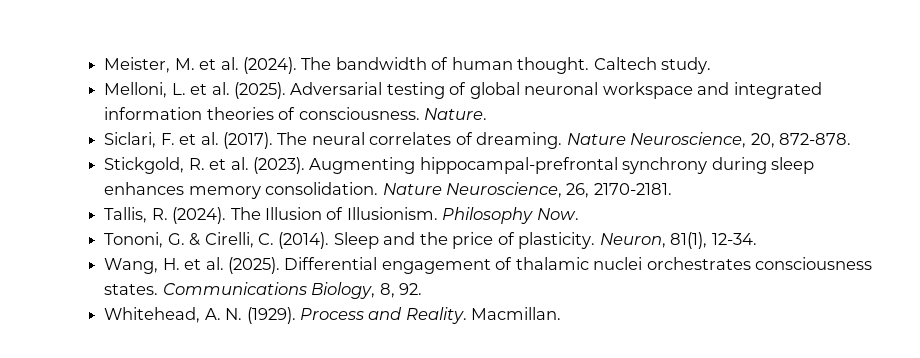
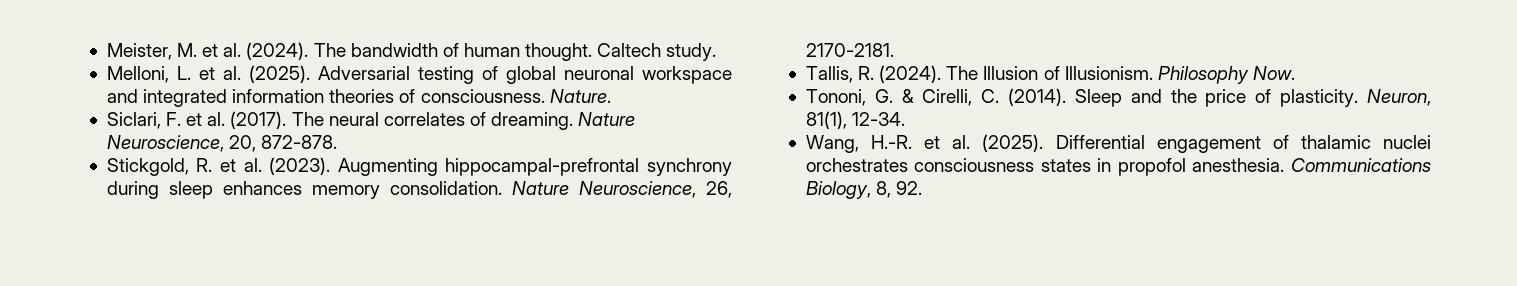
- Wang, H. et al. (2025).
+ Wang, H.-R. et al. (2025).
- Differential engagement of thalamic nuclei orchestrates consciousness states.
+ Differential engagement of thalamic nuclei orchestrates consciousness states in propofol anesthesia.
- Whitehead, A. N. (1929). Process and Reality. Macmillan.

